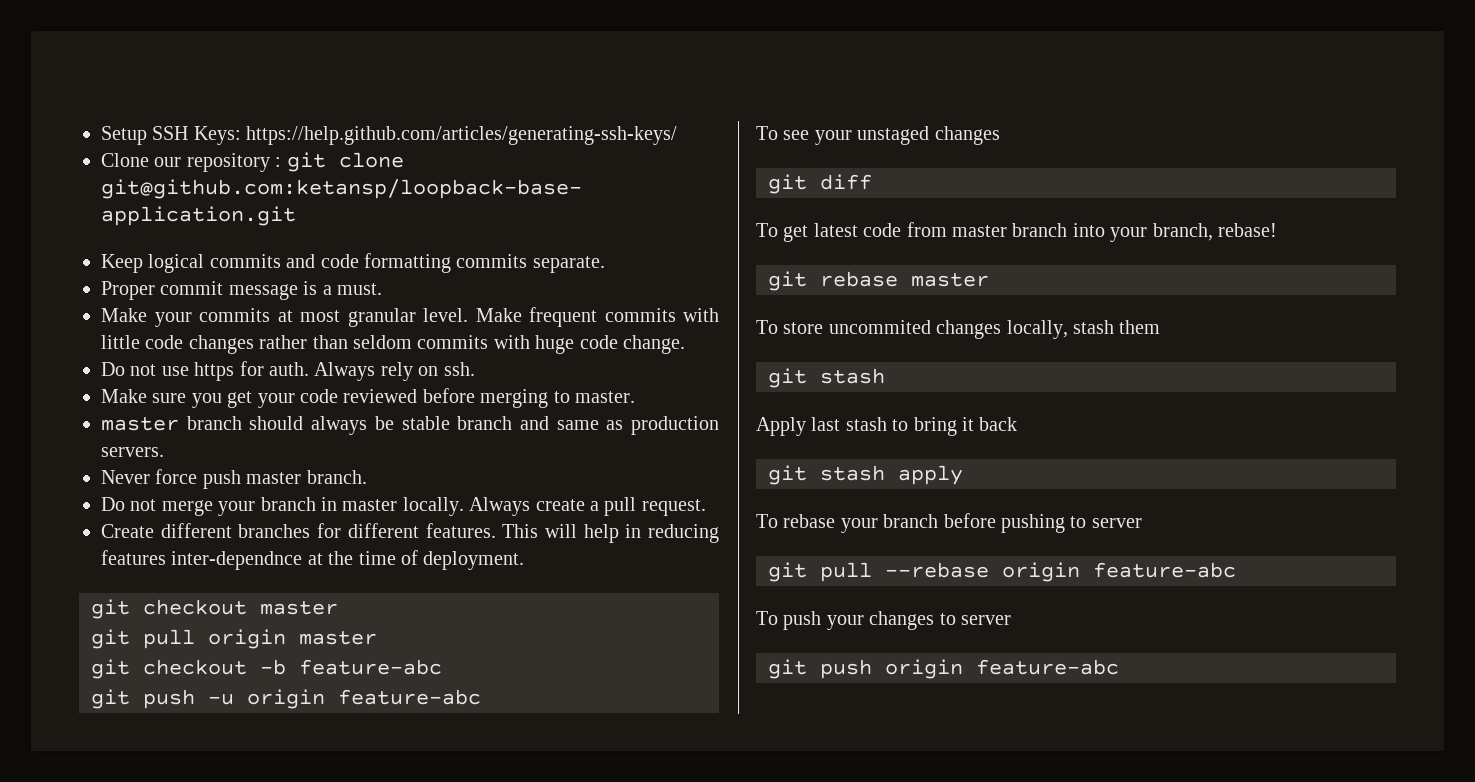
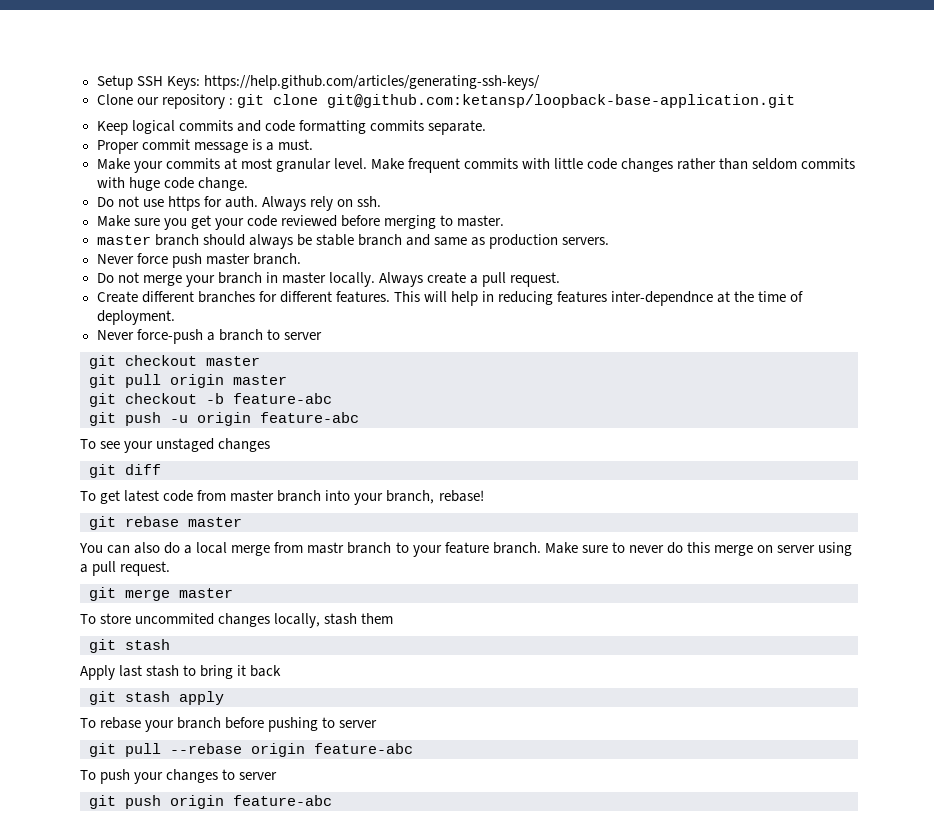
+ Never force-push a branch to server
+ You can also do a local merge from mastr branch to your feature branch. Make sure to never do this merge on server using a pull request.
+ git merge master

